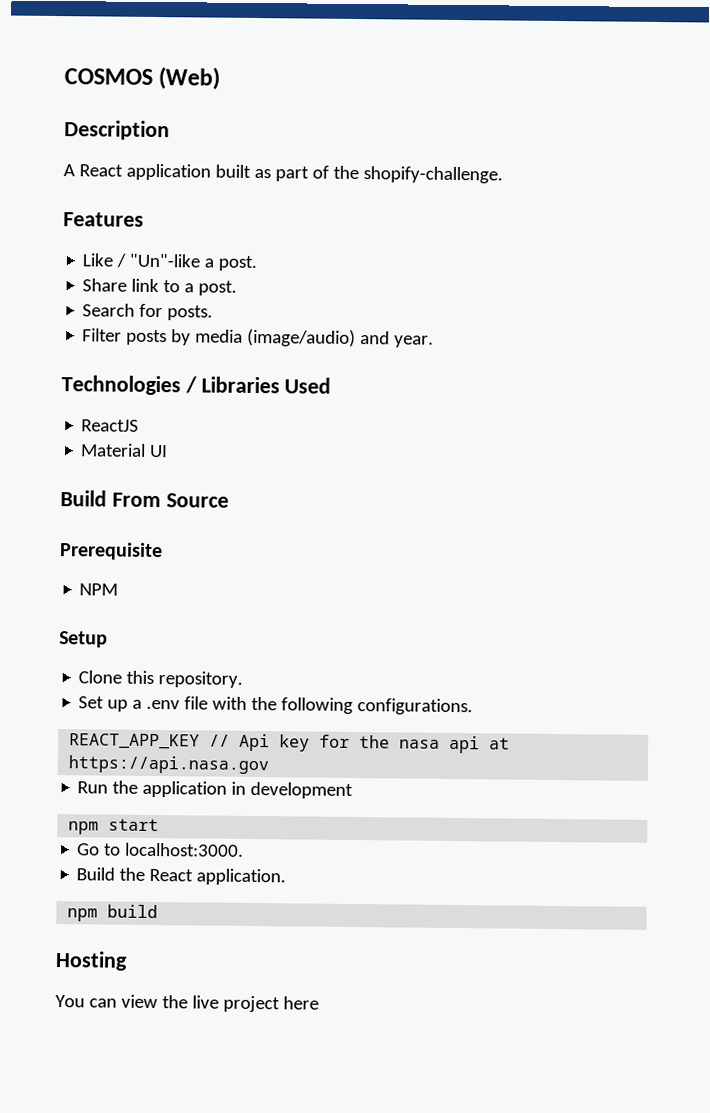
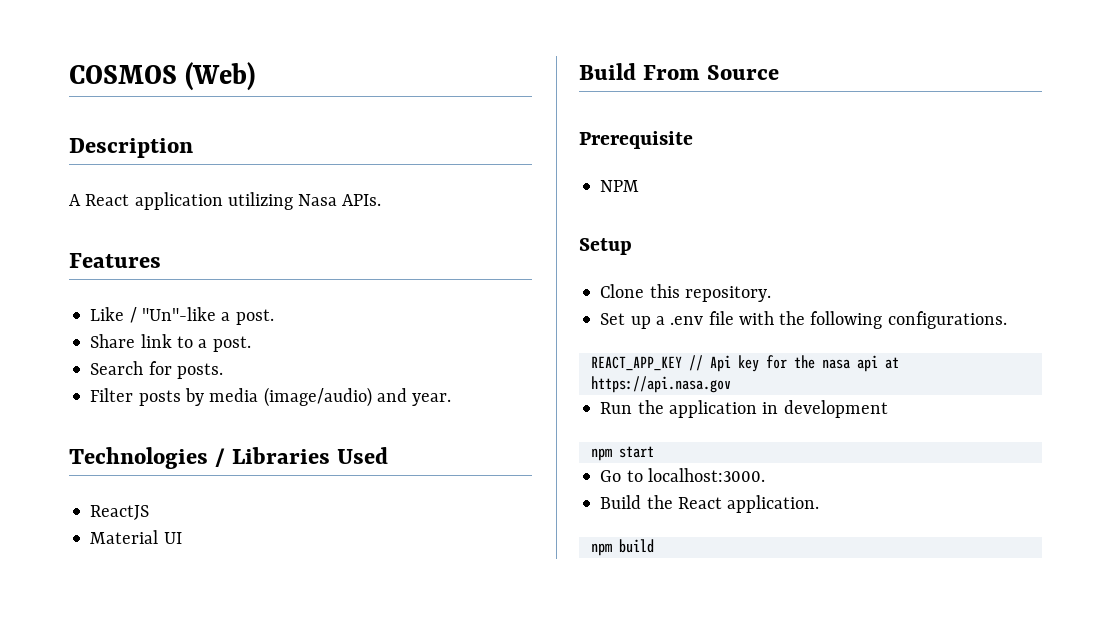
- A React application built as part of the shopify-challenge.
+ A React application utilizing Nasa APIs.
- Hosting
- You can view the live project here

